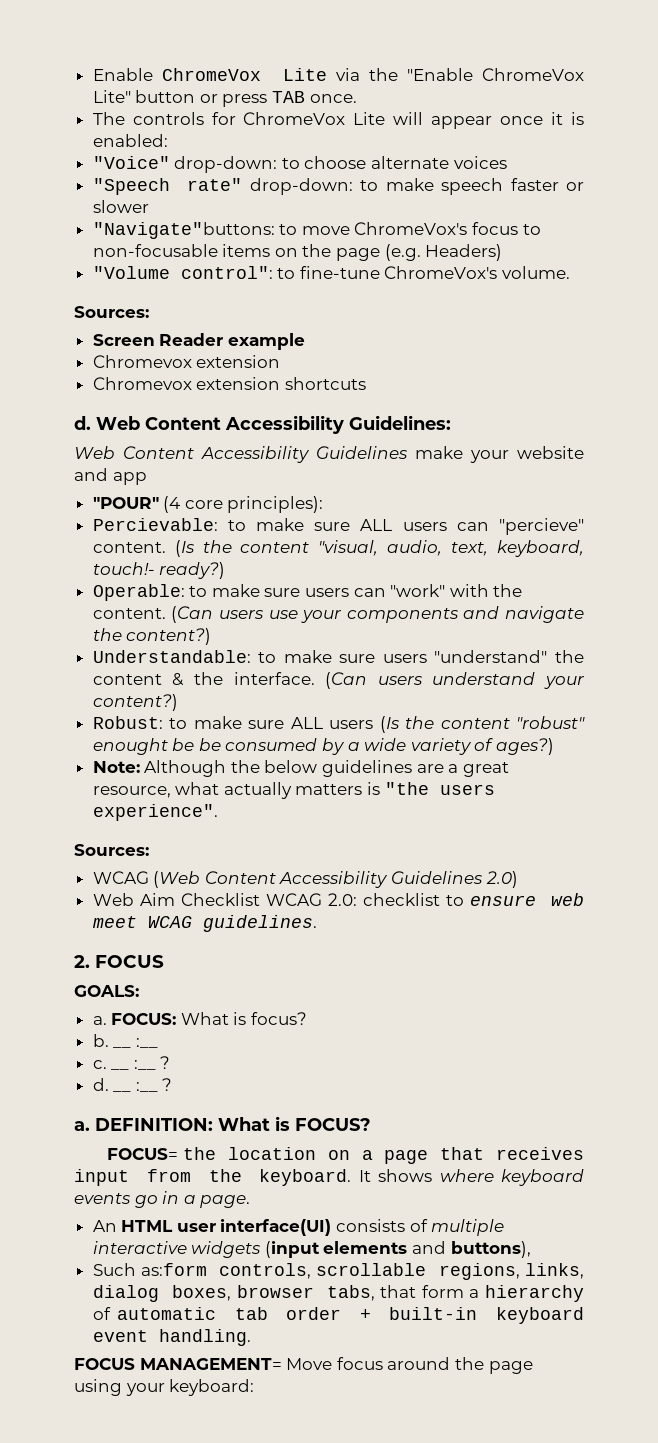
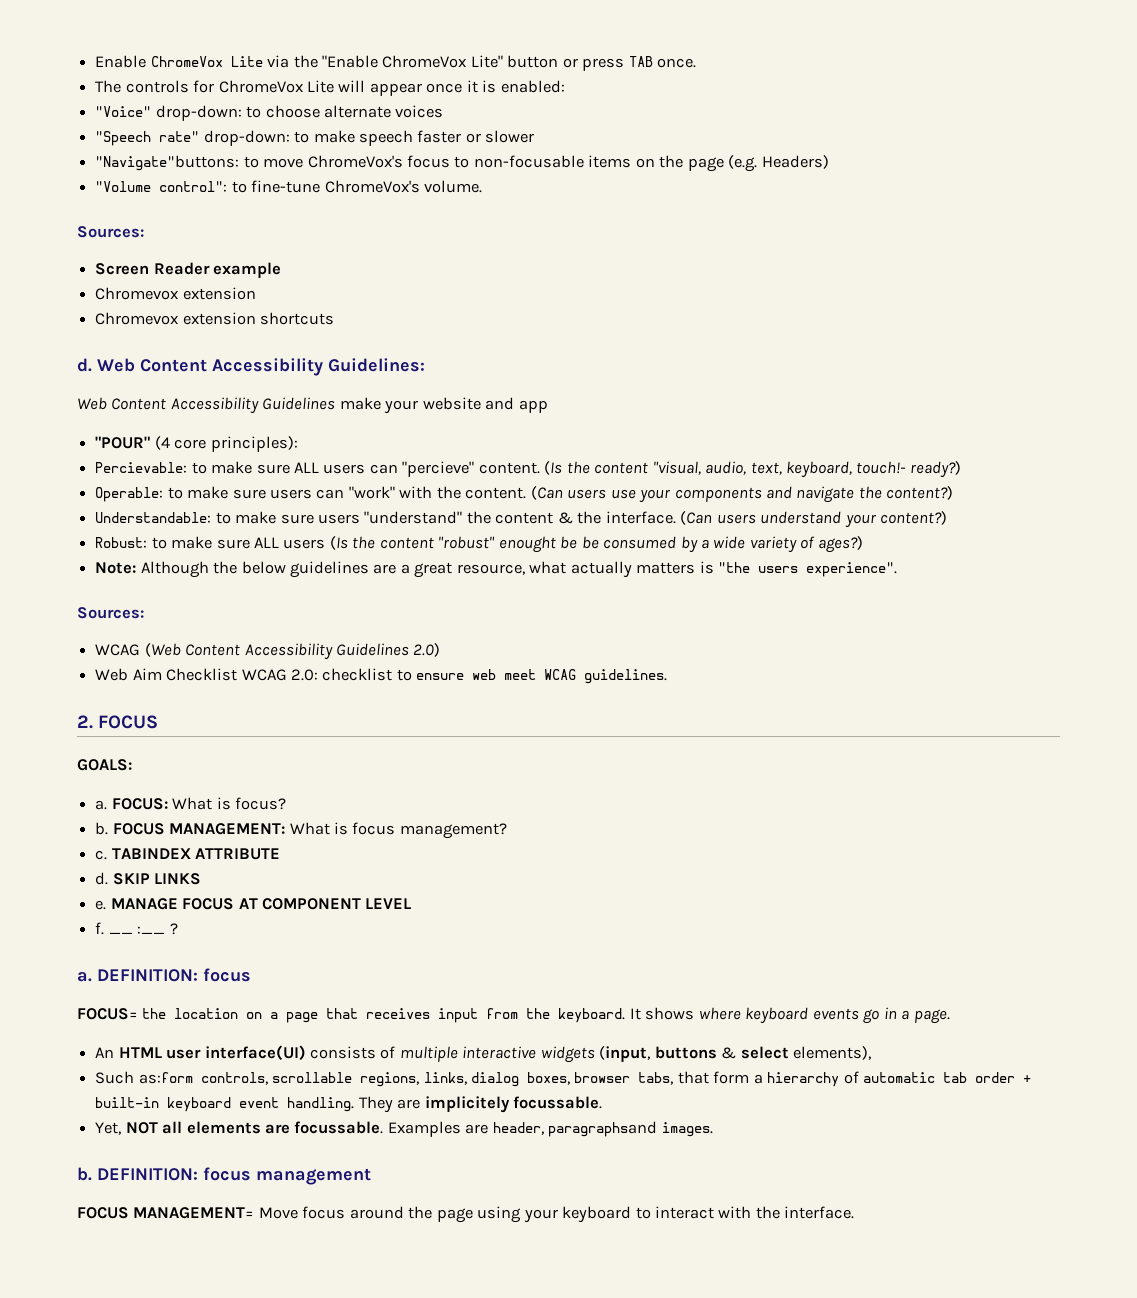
- b. __ :__
- c. __ :__ ?
- d.
+ b. FOCUS MANAGEMENT: What is focus management?
+ c. TABINDEX ATTRIBUTE
+ d. SKIP LINKS
+ e. MANAGE FOCUS AT COMPONENT LEVEL
+ f.
- a. DEFINITION: What is FOCUS?
+ a. DEFINITION: focus
- An HTML user interface(UI) consists of multiple interactive widgets (input elements and buttons),
+ An HTML user interface(UI) consists of multiple interactive widgets (input, buttons & select elements),
+ They are implicitely focussable.
+ Yet, NOT all elements are focussable. Examples are header, paragraphsand images.
+ b. DEFINITION: focus management
- FOCUS MANAGEMENT= Move focus around the page using your keyboard:
+ FOCUS MANAGEMENT= Move focus around the page using your keyboard to interact with the interface.

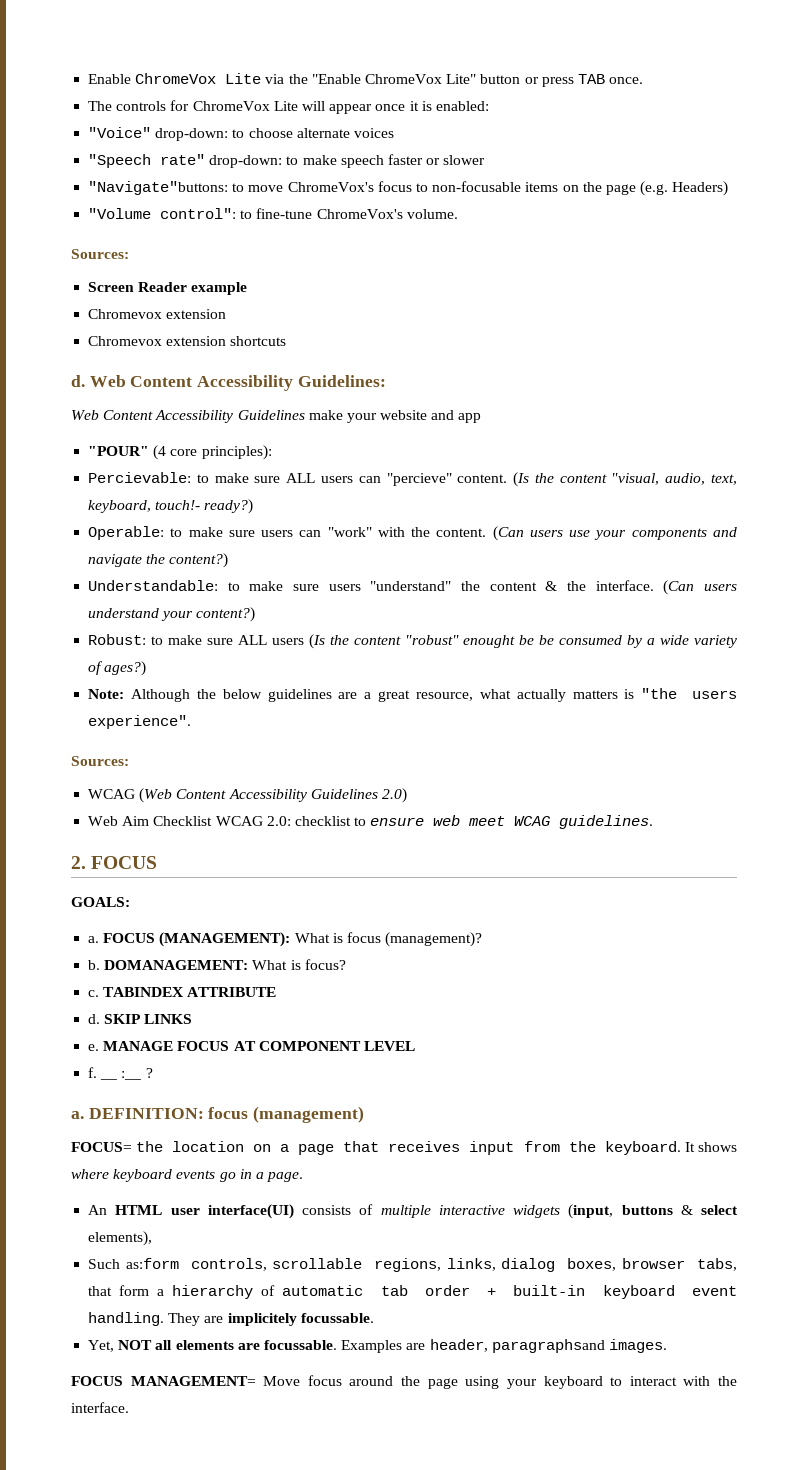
- FOCUS: What is focus?
- b. FOCUS MANAGEMENT: What is focus management?
+ FOCUS (MANAGEMENT): What is focus (management)?
+ b. DOMANAGEMENT: What is focus?
- a. DEFINITION: focus
+ a. DEFINITION: focus (management)
- b. DEFINITION: focus management

